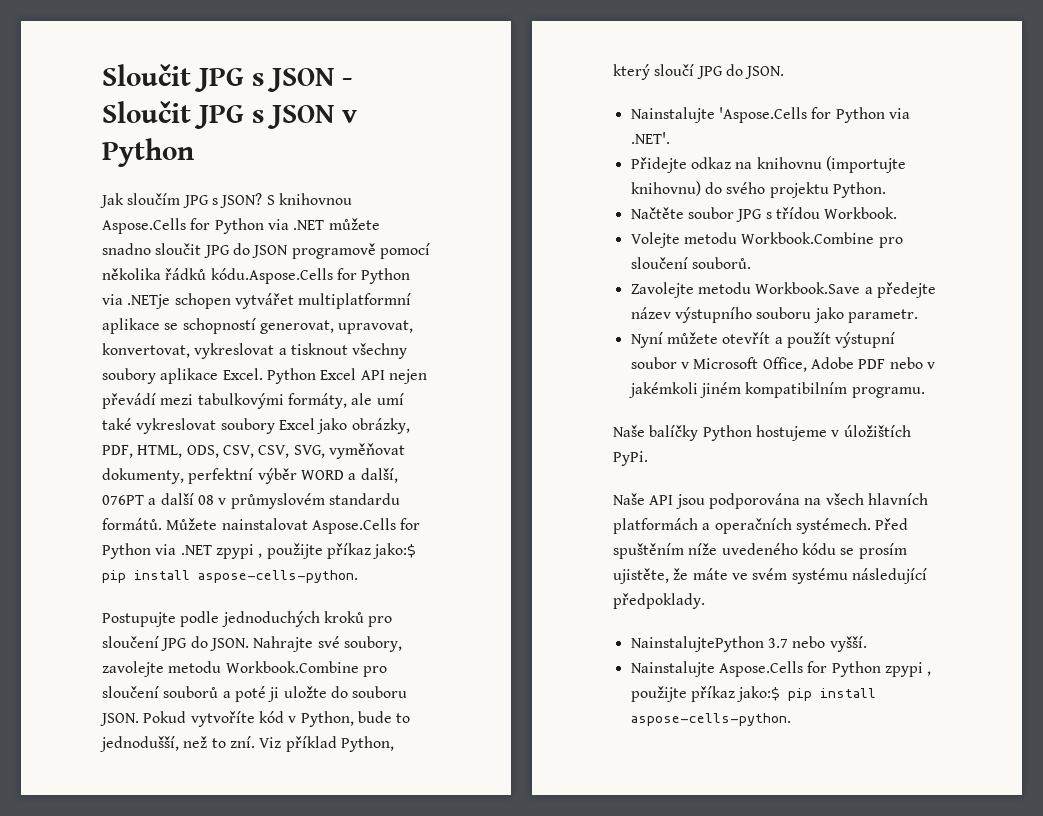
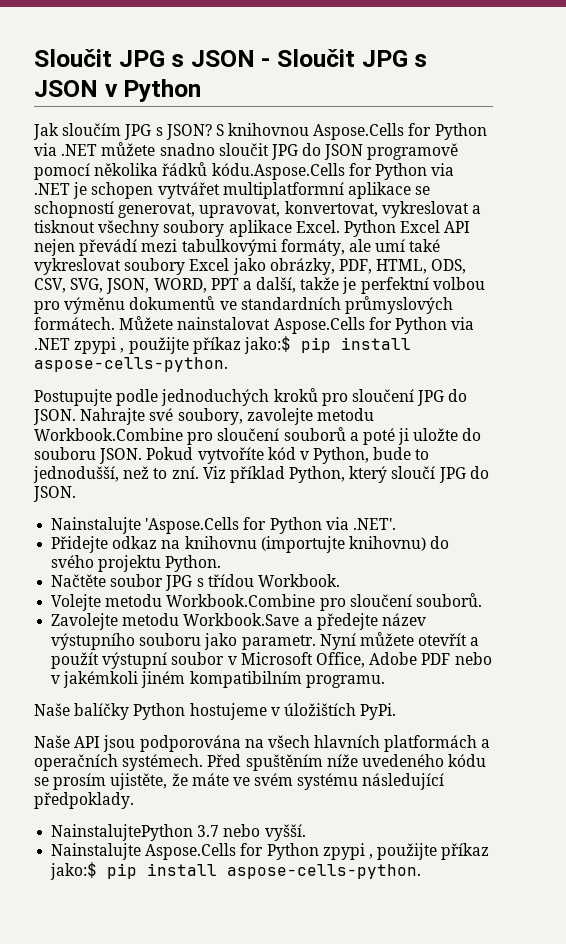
- S knihovnou Aspose.Cells for Python via .NET můžete snadno sloučit JPG do JSON programově pomocí několika řádků kódu.Aspose.Cells for Python via .NETje schopen vytvářet multiplatformní aplikace se schopností generovat, upravovat, konvertovat, vykreslovat a tisknout všechny soubory aplikace Excel.
+ S knihovnou Aspose.Cells for Python via .NET můžete snadno sloučit JPG do JSON programově pomocí několika řádků kódu.Aspose.Cells for Python via .NET je schopen vytvářet multiplatformní aplikace se schopností generovat, upravovat, konvertovat, vykreslovat a tisknout všechny soubory aplikace Excel.
- Python Excel API nejen převádí mezi tabulkovými formáty, ale umí také vykreslovat soubory Excel jako obrázky, PDF, HTML, ODS, CSV, CSV, SVG, vyměňovat dokumenty, perfektní výběr WORD a další, 076PT a další 08 v průmyslovém standardu formátů.
+ Python Excel API nejen převádí mezi tabulkovými formáty, ale umí také vykreslovat soubory Excel jako obrázky, PDF, HTML, ODS, CSV, SVG, JSON, WORD, PPT a další, takže je perfektní volbou pro výměnu dokumentů ve standardních průmyslových formátech.
- Zavolejte metodu Workbook.Save a předejte název výstupního souboru jako parametr.
- Nyní můžete otevřít a použít výstupní soubor v Microsoft Office, Adobe PDF nebo v jakémkoli jiném kompatibilním programu.
+ Zavolejte metodu Workbook.Save a předejte název výstupního souboru jako parametr. Nyní můžete otevřít a použít výstupní soubor v Microsoft Office, Adobe PDF nebo v jakémkoli jiném kompatibilním programu.

